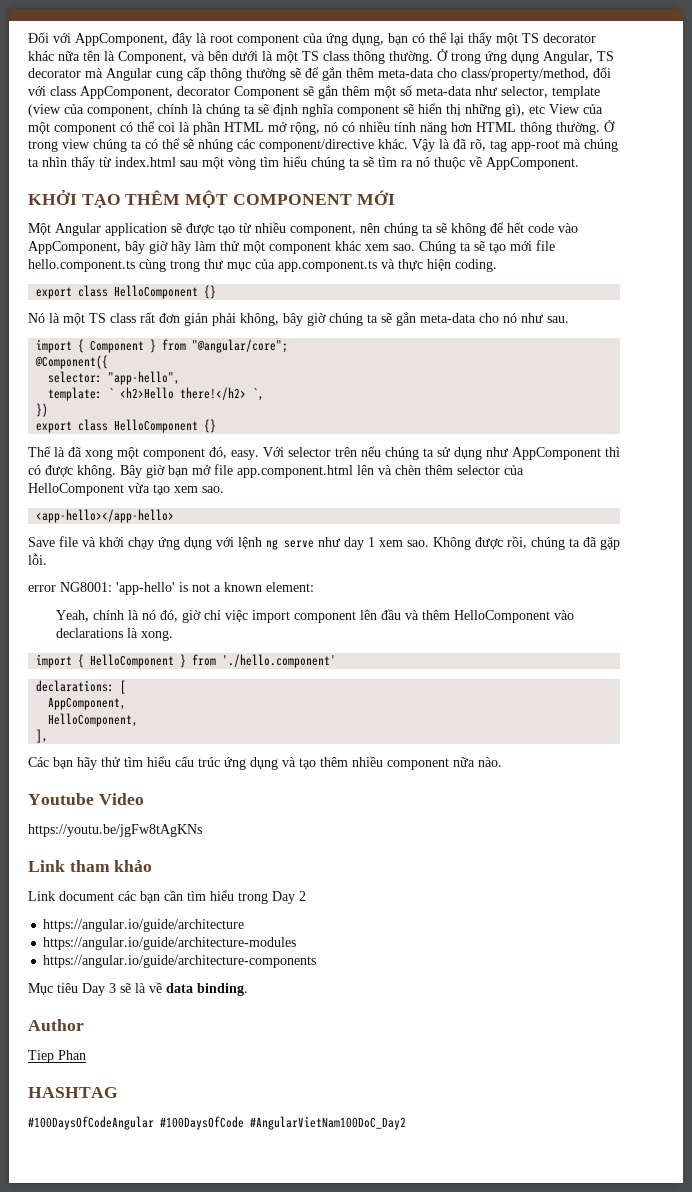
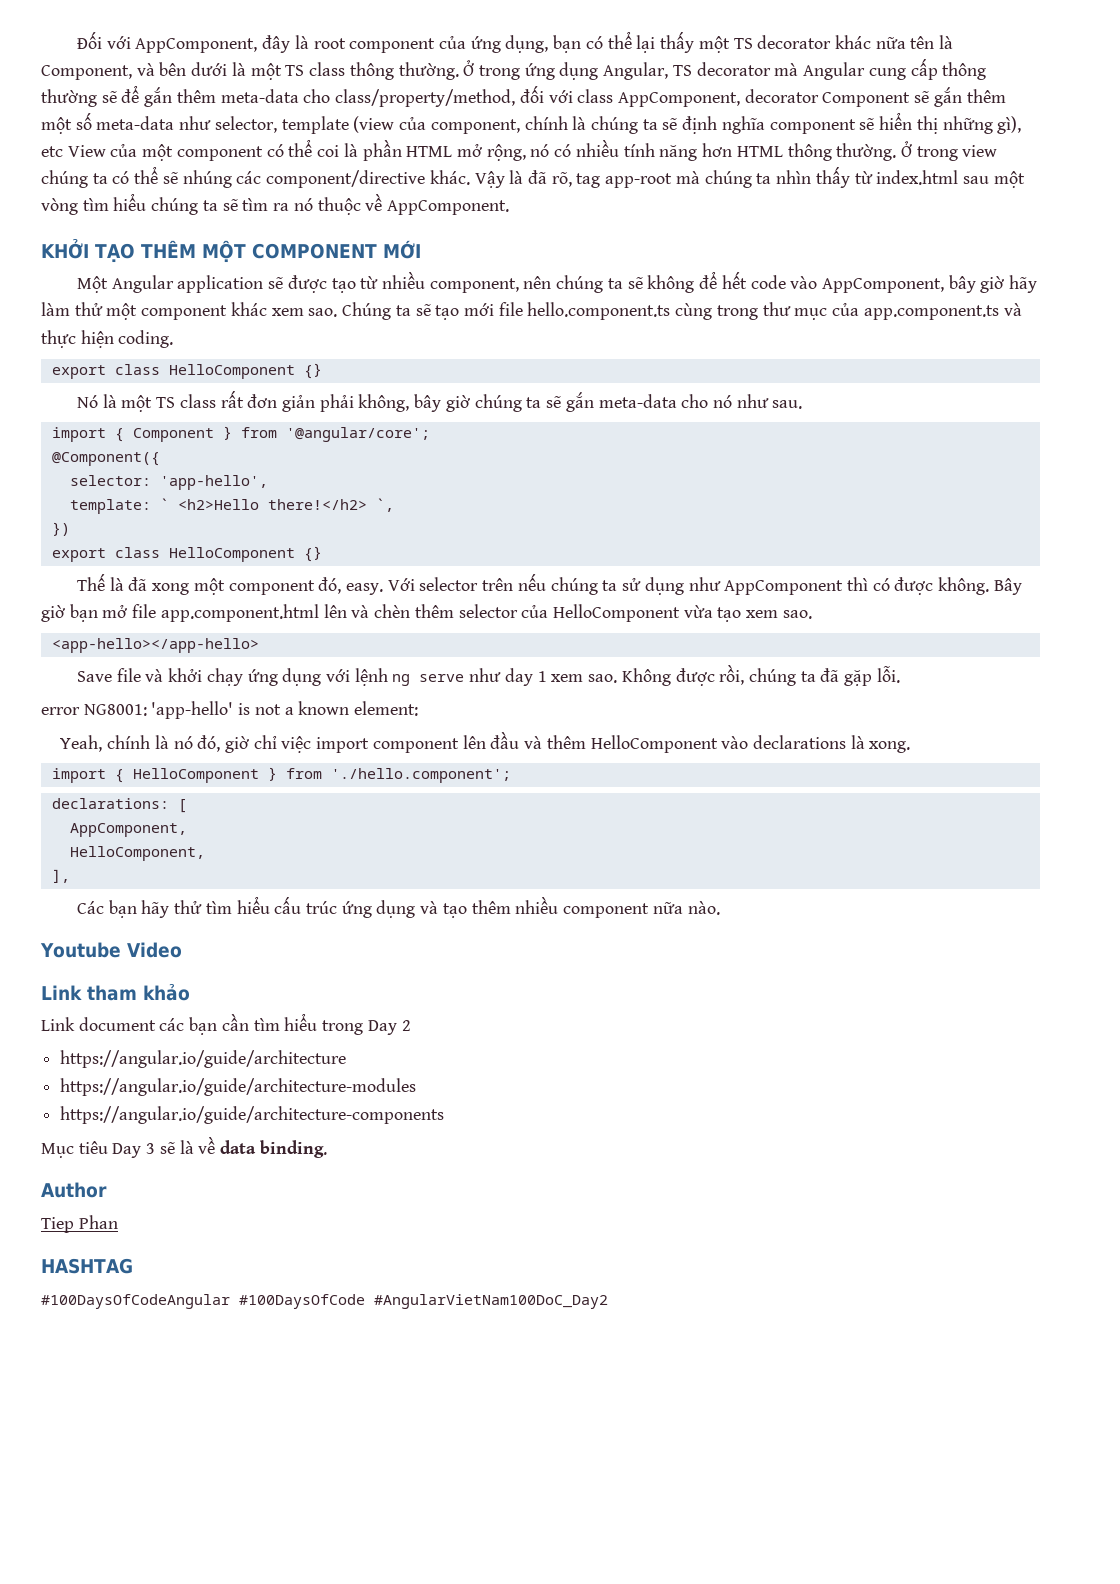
- import { Component } from "@angular/core";
+ import { Component } from '@angular/core';
- selector: "app-hello",
+ selector: 'app-hello',
- import { HelloComponent } from './hello.component'
+ import { HelloComponent } from './hello.component';
- https://youtu.be/jgFw8tAgKNs

